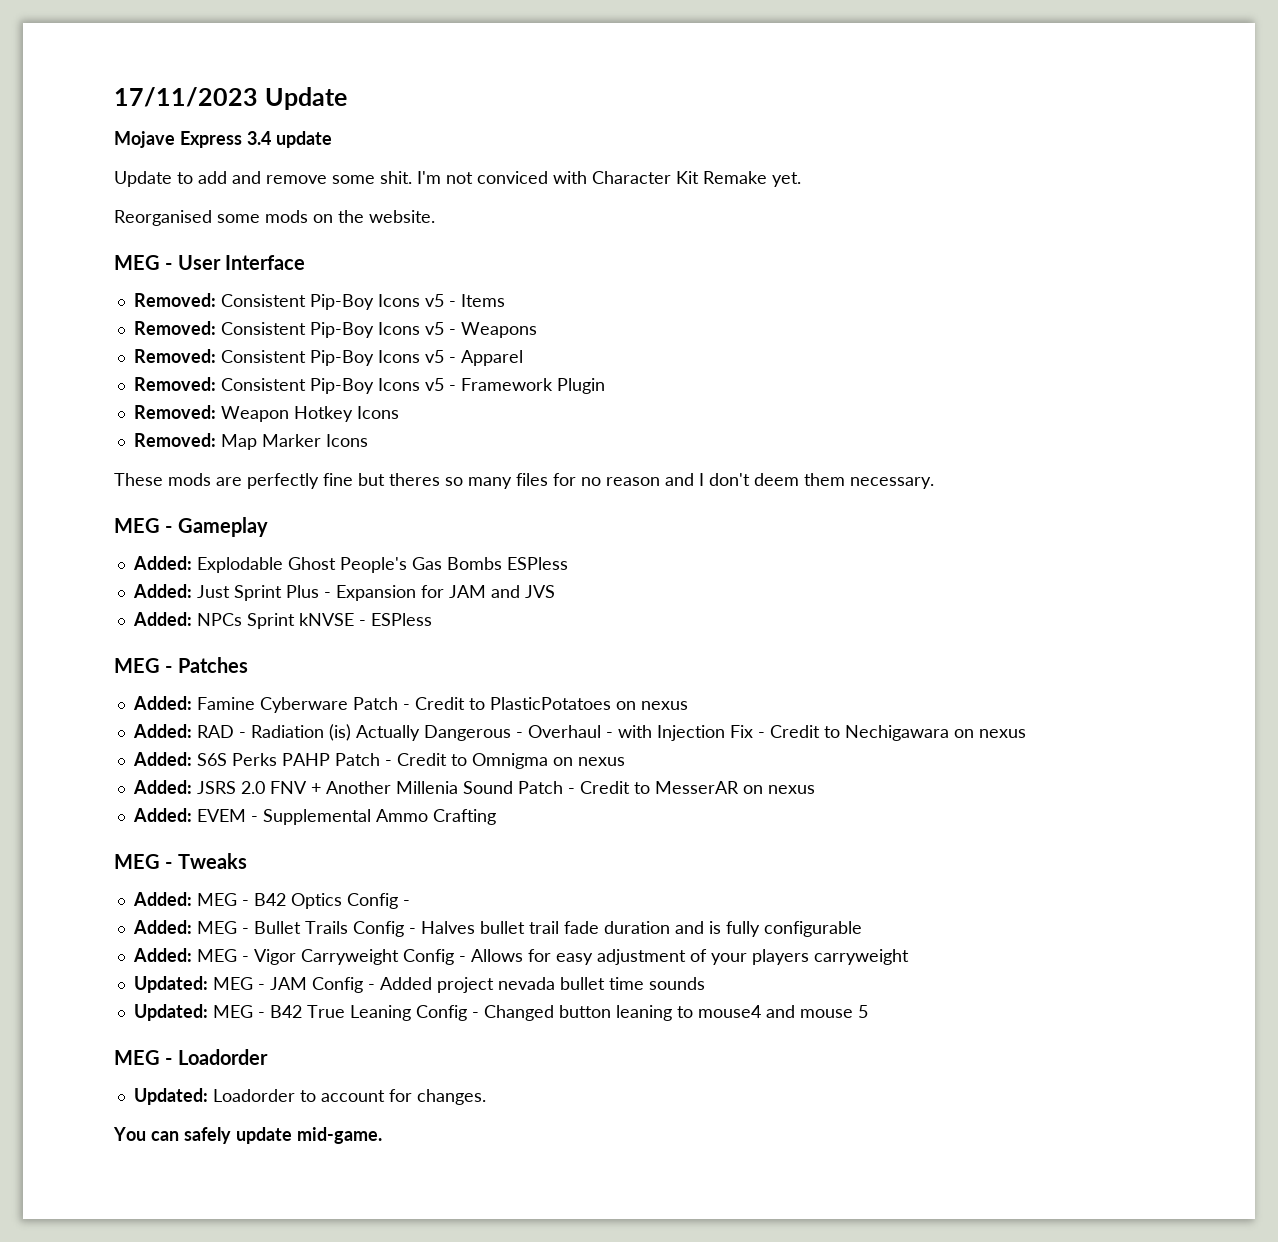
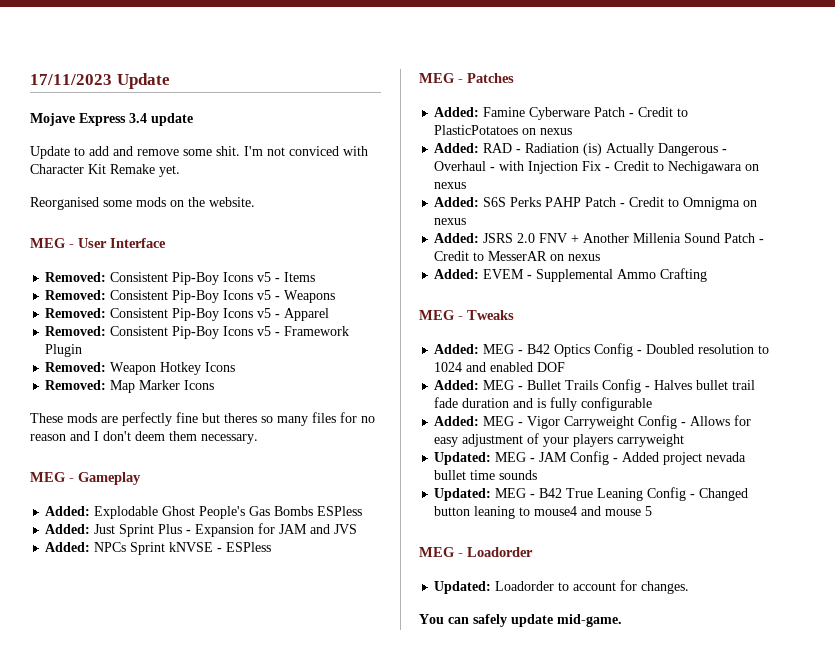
- Added: MEG - B42 Optics Config -
+ Added: MEG - B42 Optics Config - Doubled resolution to 1024 and enabled DOF

